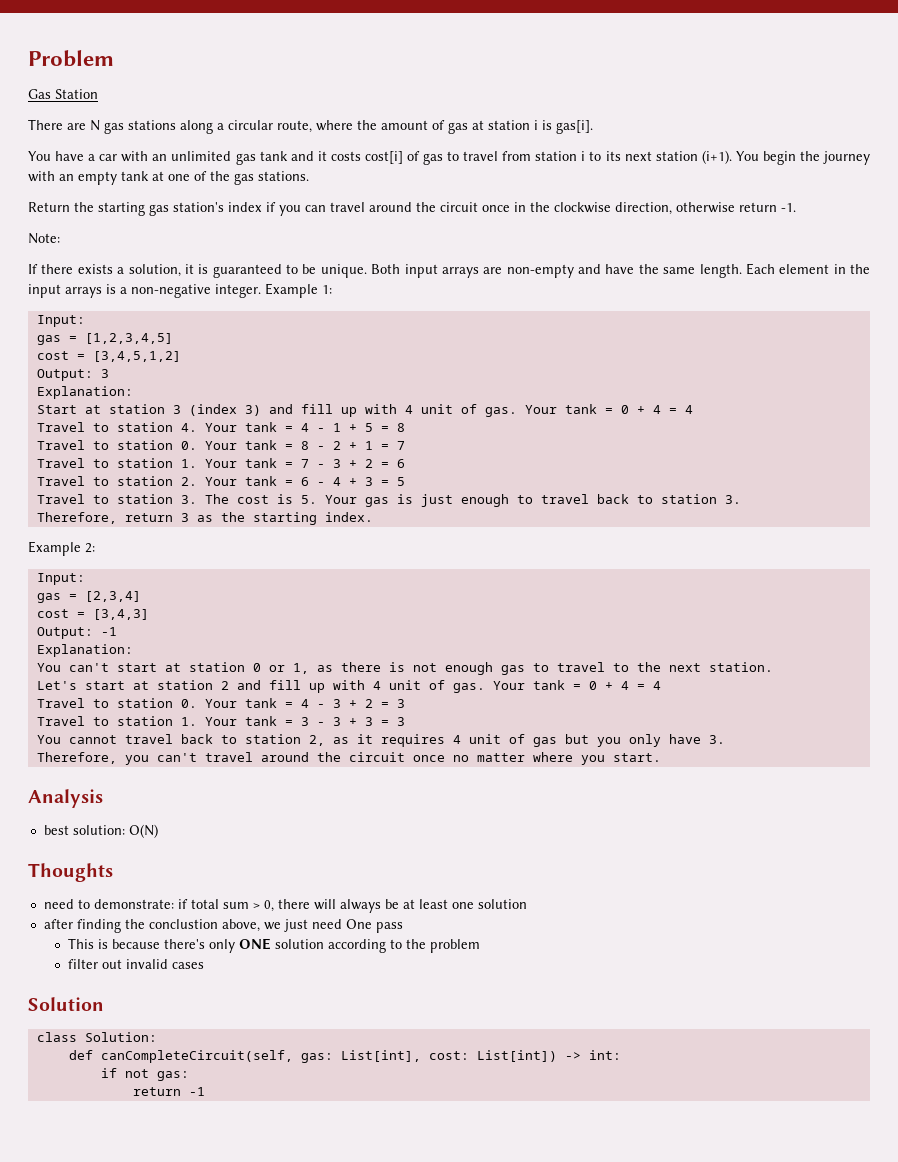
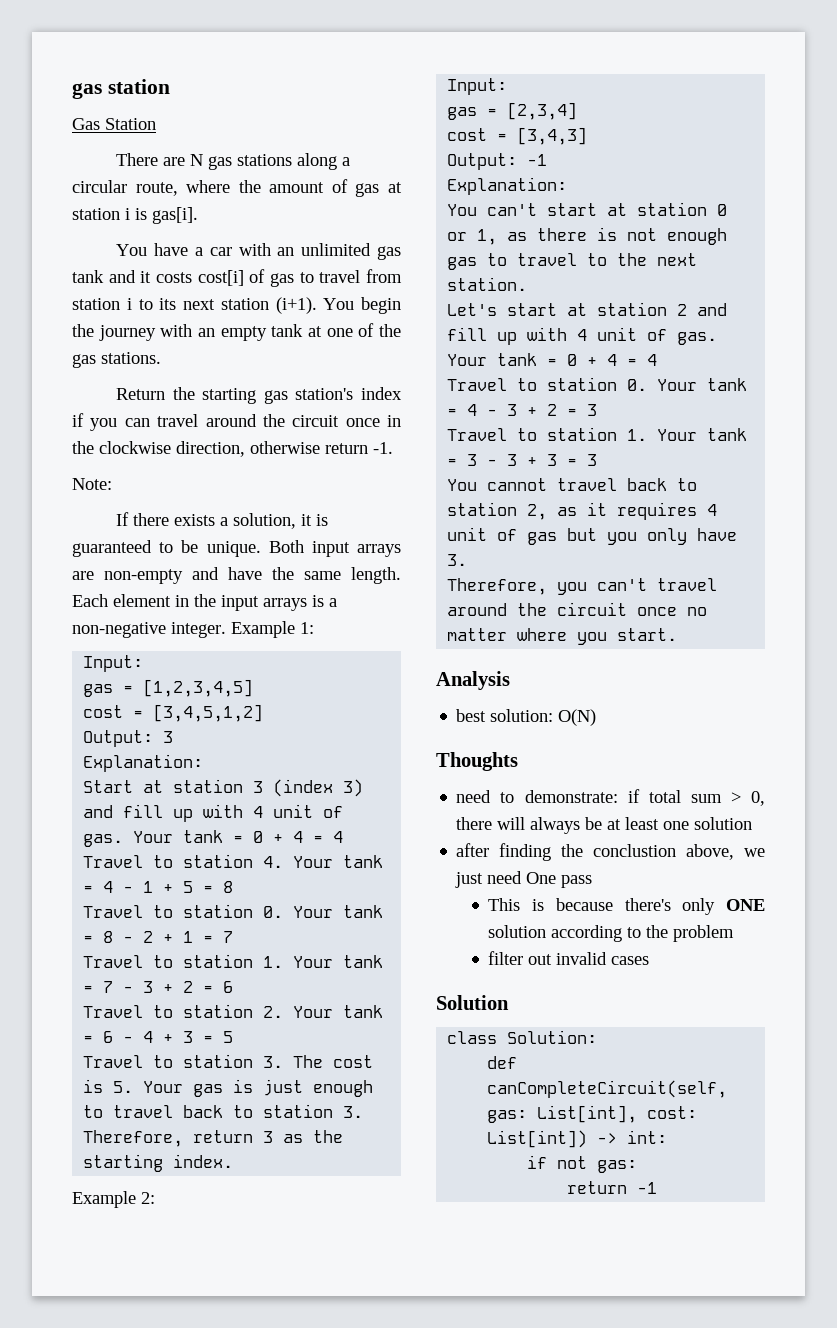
- Problem
+ gas station

